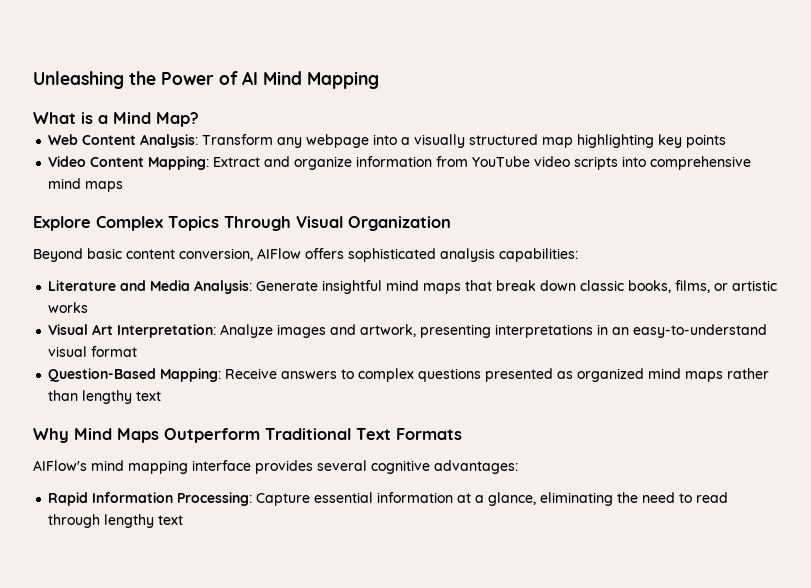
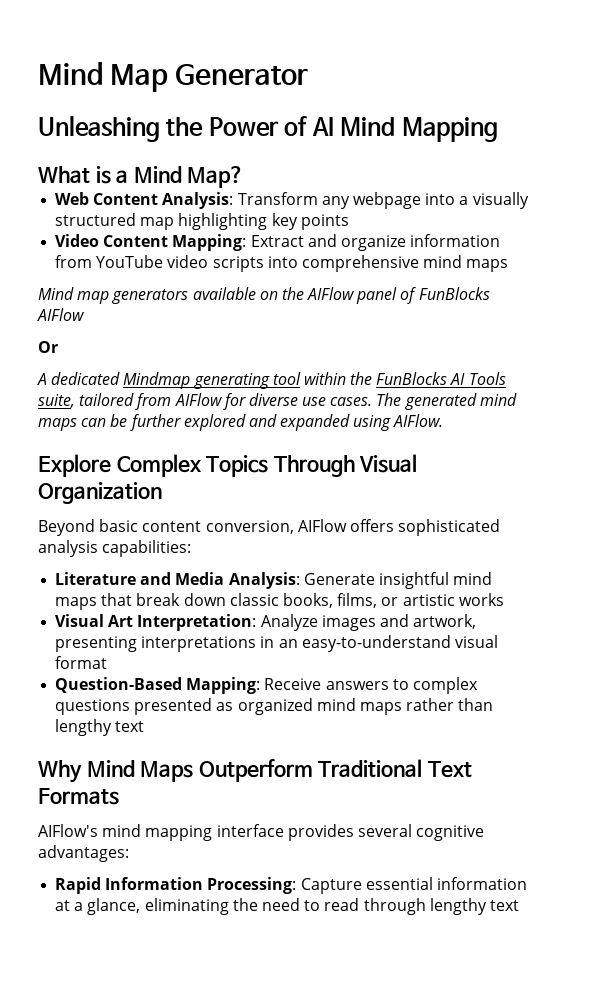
+ Mind Map Generator
+ Mind map generators available on the AIFlow panel of FunBlocks AIFlow
+ Or
+ A dedicated Mindmap generating tool within the FunBlocks AI Tools suite, tailored from AIFlow for diverse use cases. The generated mind maps can be further explored and expanded using AIFlow.

